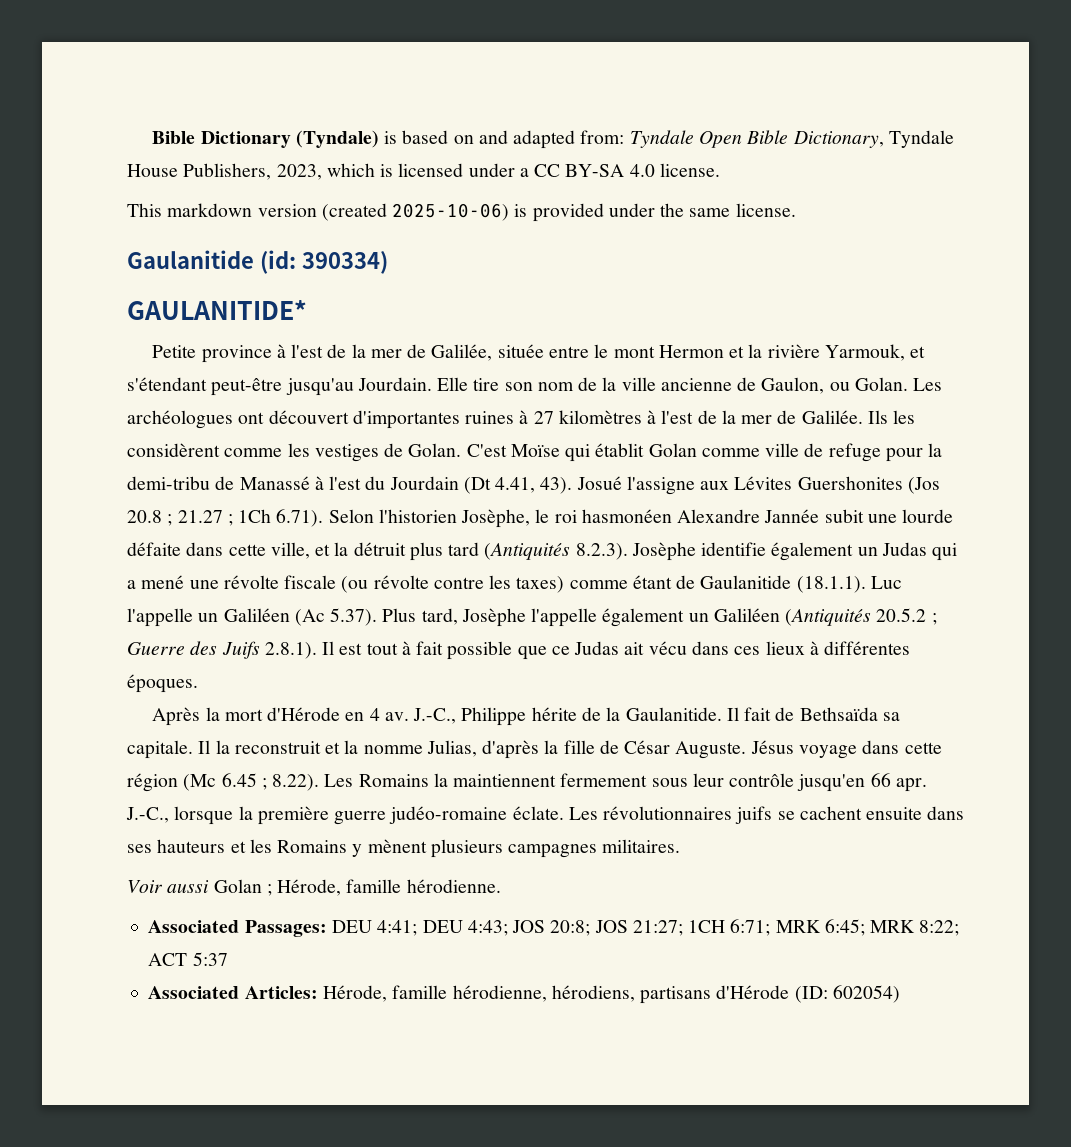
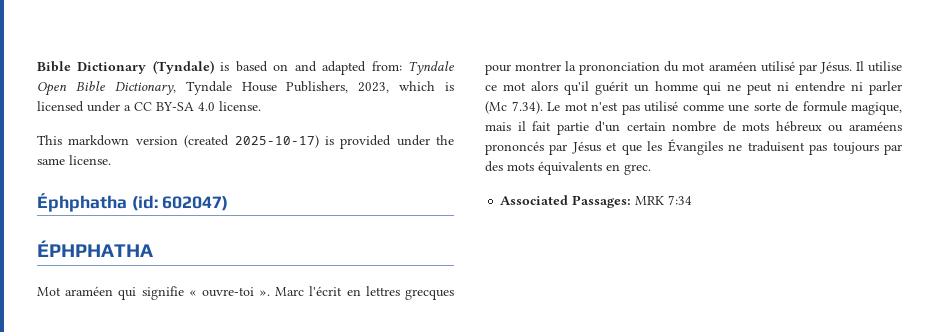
- This markdown version (created 2025-10-06) is provided under the same license.
+ This markdown version (created 2025-10-17) is provided under the same license.
- Gaulanitide (id: 390334)
- GAULANITIDE*
- Petite province à l'est de la mer de Galilée, située entre le mont Hermon et la rivière Yarmouk, et s'étendant peut-être jusqu'au Jourdain. Elle tire son nom de la ville ancienne de Gaulon, ou Golan. Les archéologues ont découvert d'importantes ruines à 27 kilomètres à l'est de la mer de Galilée. Ils les considèrent comme les vestiges de Golan. C'est Moïse qui établit Golan comme ville de refuge pour la demi-tribu de Manassé à l'est du Jourdain (Dt 4.41, 43). Josué l'assigne aux Lévites Guershonites (Jos 20.8 ; 21.27 ; 1Ch 6.71). Selon l'historien Josèphe, le roi hasmonéen Alexandre Jannée subit une lourde défaite dans cette ville, et la détruit plus tard (Antiquités 8.2.3). Josèphe identifie également un Judas qui a mené une révolte fiscale (ou révolte contre les taxes) comme étant de Gaulanitide (18.1.1). Luc l'appelle un Galiléen (Ac 5.37). Plus tard, Josèphe l'appelle également un Galiléen (Antiquités 20.5.2 ; Guerre des Juifs 2.8.1). Il est tout à fait possible que ce Judas ait vécu dans ces lieux à différentes époques.
- Après la mort d'Hérode en 4 av. J.-C., Philippe hérite de la Gaulanitide. Il fait de Bethsaïda sa capitale. Il la reconstruit et la nomme Julias, d'après la fille de César Auguste. Jésus voyage dans cette région (Mc 6.45 ; 8.22). Les Romains la maintiennent fermement sous leur contrôle jusqu'en 66 apr. J.-C., lorsque la première guerre judéo-romaine éclate. Les révolutionnaires juifs se cachent ensuite dans ses hauteurs et les Romains y mènent plusieurs campagnes militaires.
- Voir aussi Golan ; Hérode, famille hérodienne.
- Associated Passages: DEU 4:41; DEU 4:43; JOS 20:8; JOS 21:27; 1CH 6:71; MRK 6:45; MRK 8:22; ACT 5:37
- Associated Articles: Hérode, famille hérodienne, hérodiens, partisans d'Hérode (ID: 602054)
+ Éphphatha (id: 602047)
+ ÉPHPHATHA
+ Mot araméen qui signifie « ouvre-toi ». Marc l'écrit en lettres grecques pour montrer la prononciation du mot araméen utilisé par Jésus. Il utilise ce mot alors qu'il guérit un homme qui ne peut ni entendre ni parler (Mc 7.34). Le mot n'est pas utilisé comme une sorte de formule magique, mais il fait partie d'un certain nombre de mots hébreux ou araméens prononcés par Jésus et que les Évangiles ne traduisent pas toujours par des mots équivalents en grec.
+ Associated Passages: MRK 7:34

